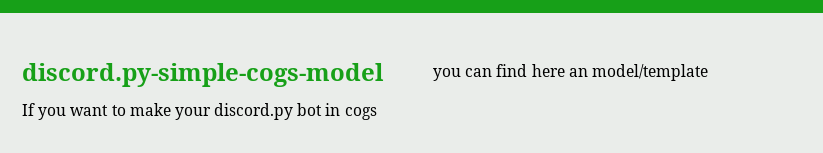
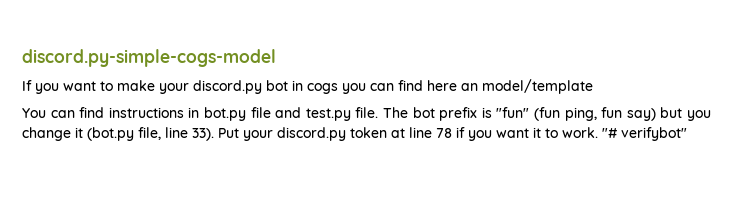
+ You can find instructions in bot.py file and test.py file. The bot prefix is "fun" (fun ping, fun say) but you change it (bot.py file, line 33). Put your discord.py token at line 78 if you want it to work. "# verifybot"

